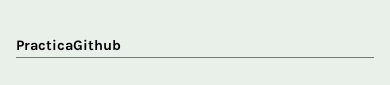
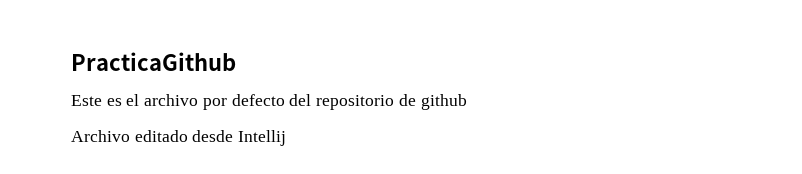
+ Este es el archivo por defecto del repositorio de github
+ Archivo editado desde Intellij

